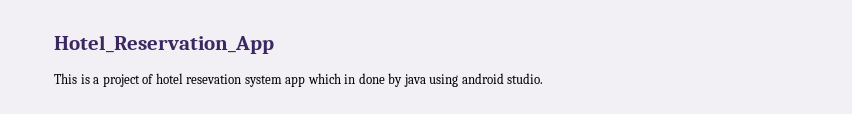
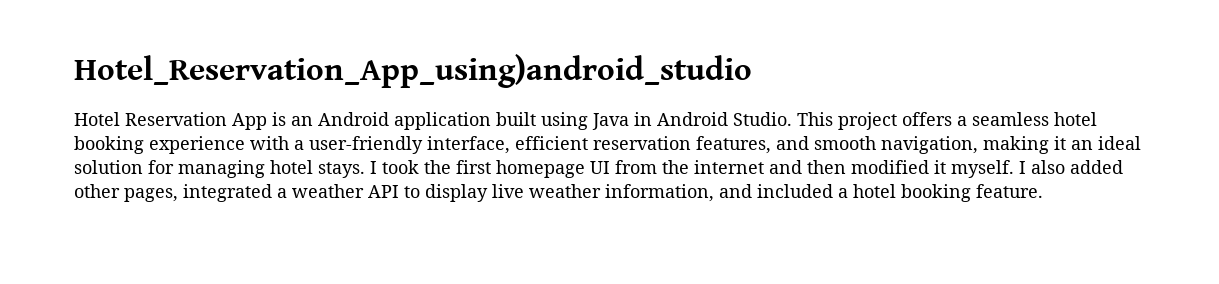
- Hotel_Reservation_App
- This is a project of hotel resevation system app which in done by java using android studio.
+ Hotel_Reservation_App_using)android_studio
+ Hotel Reservation App is an Android application built using Java in Android Studio. This project offers a seamless hotel booking experience with a user-friendly interface, efficient reservation features, and smooth navigation, making it an ideal solution for managing hotel stays. I took the first homepage UI from the internet and then modified it myself. I also added other pages, integrated a weather API to display live weather information, and included a hotel booking feature.

